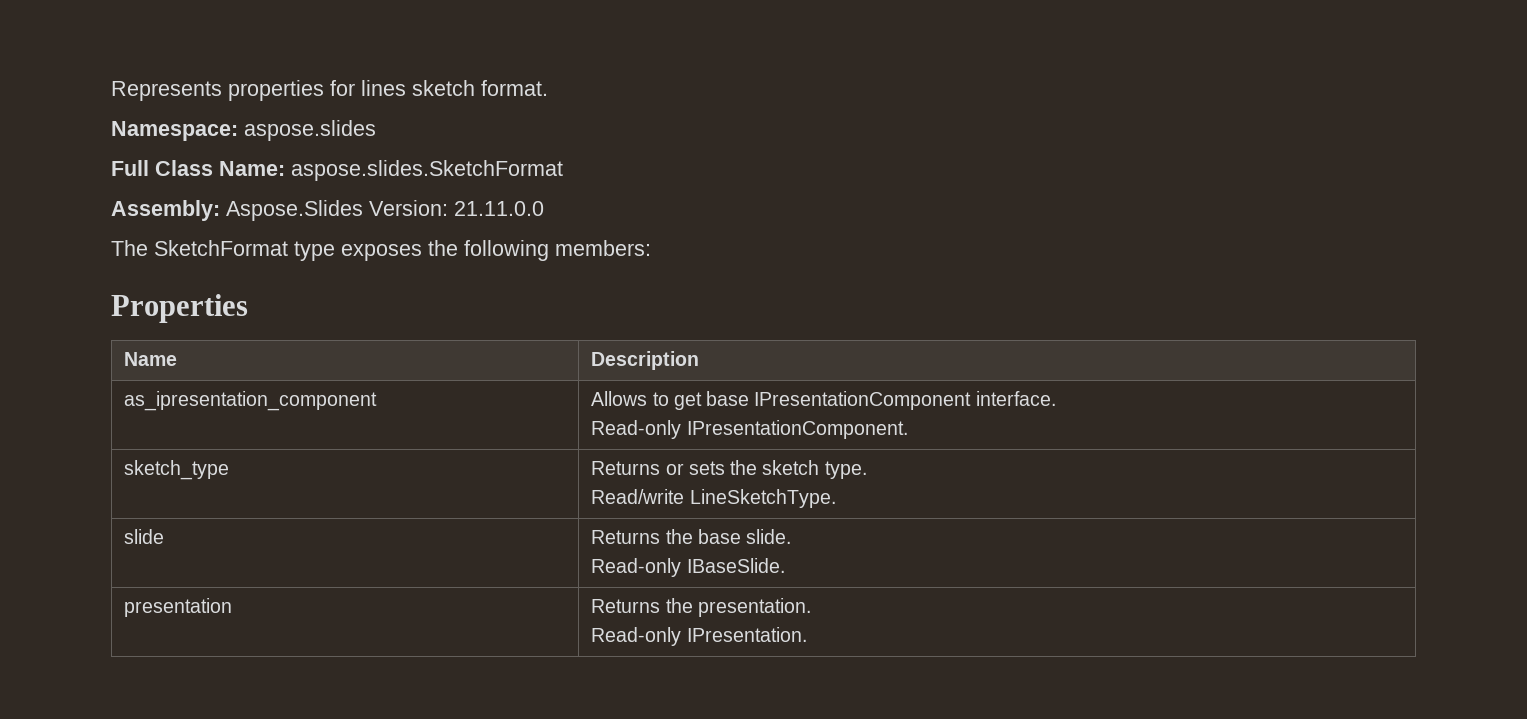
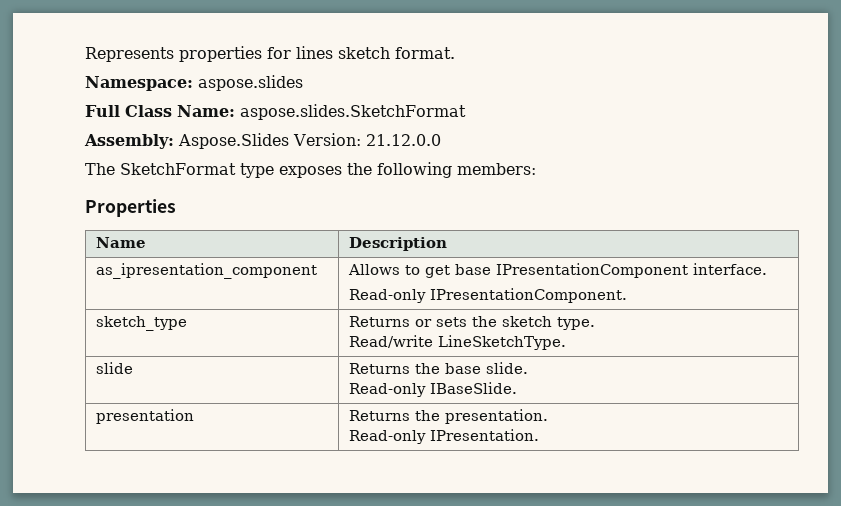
- Assembly: Aspose.Slides Version: 21.11.0.0
+ Assembly: Aspose.Slides Version: 21.12.0.0

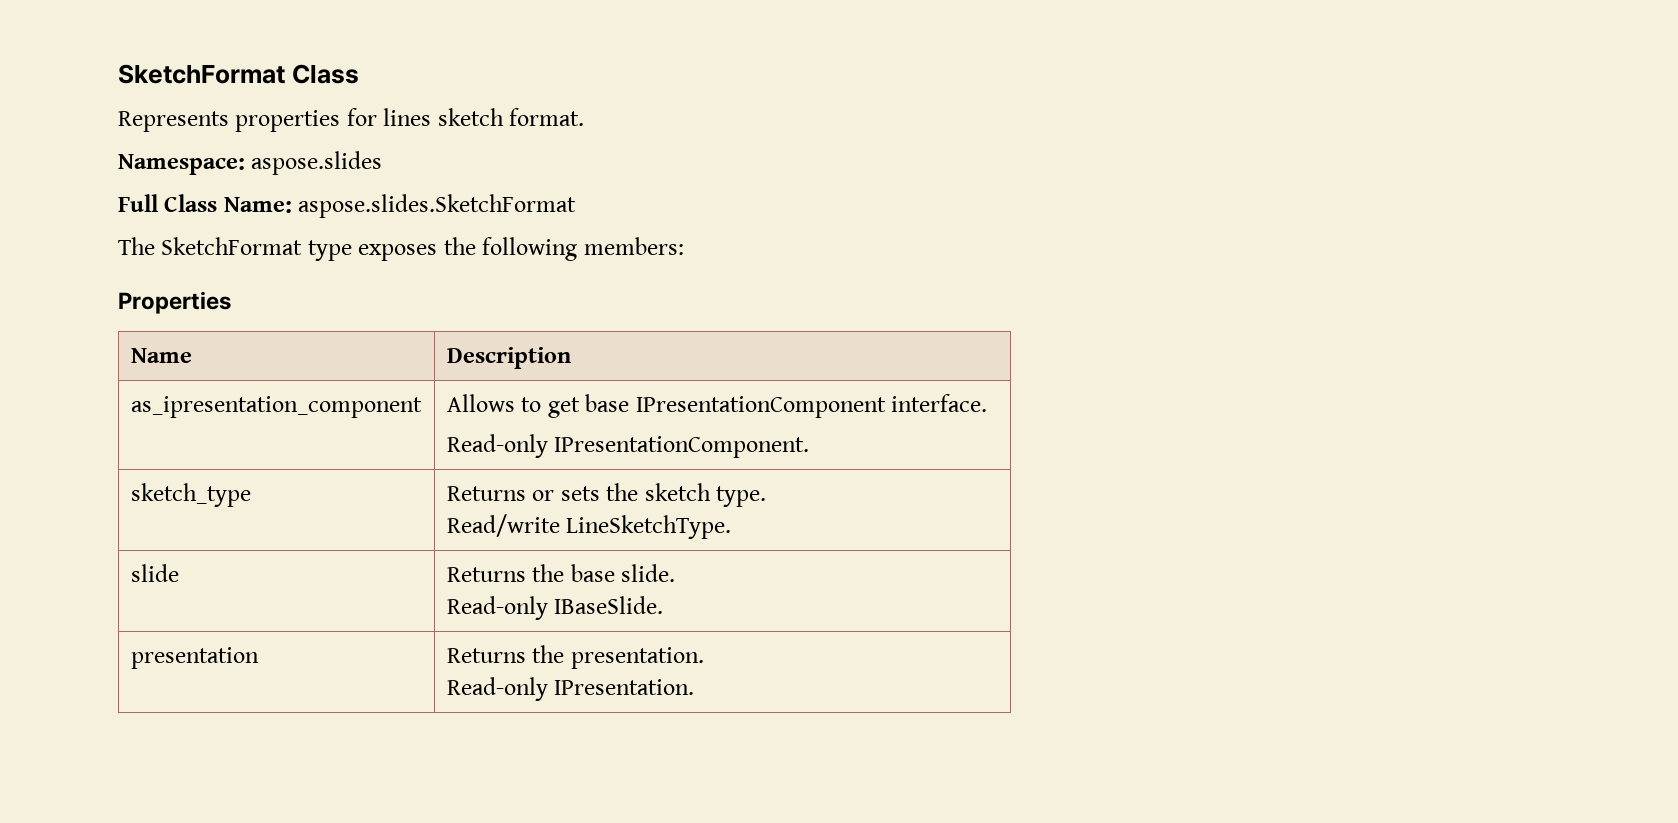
+ SketchFormat Class
- Assembly: Aspose.Slides Version: 21.12.0.0

